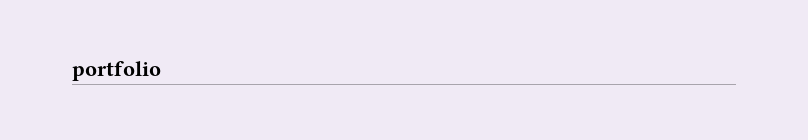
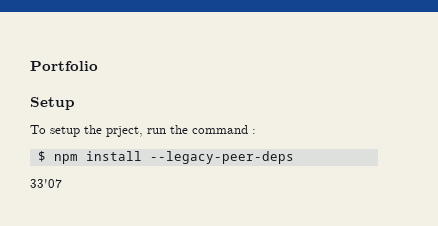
- portfolio
+ Portfolio
+ Setup
+ To setup the prject, run the command :
+ $ npm install --legacy-peer-deps
+ 33'07

